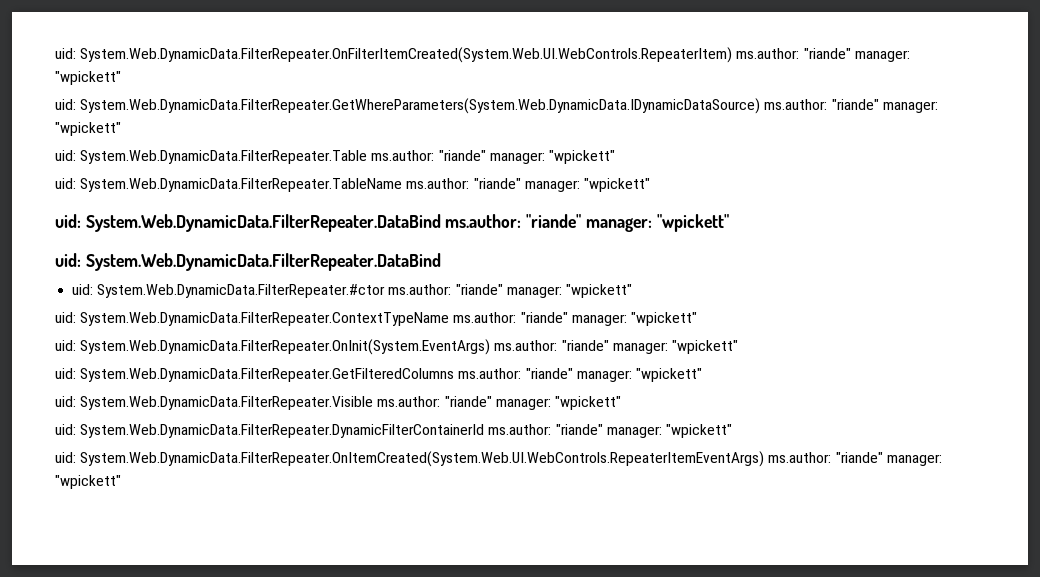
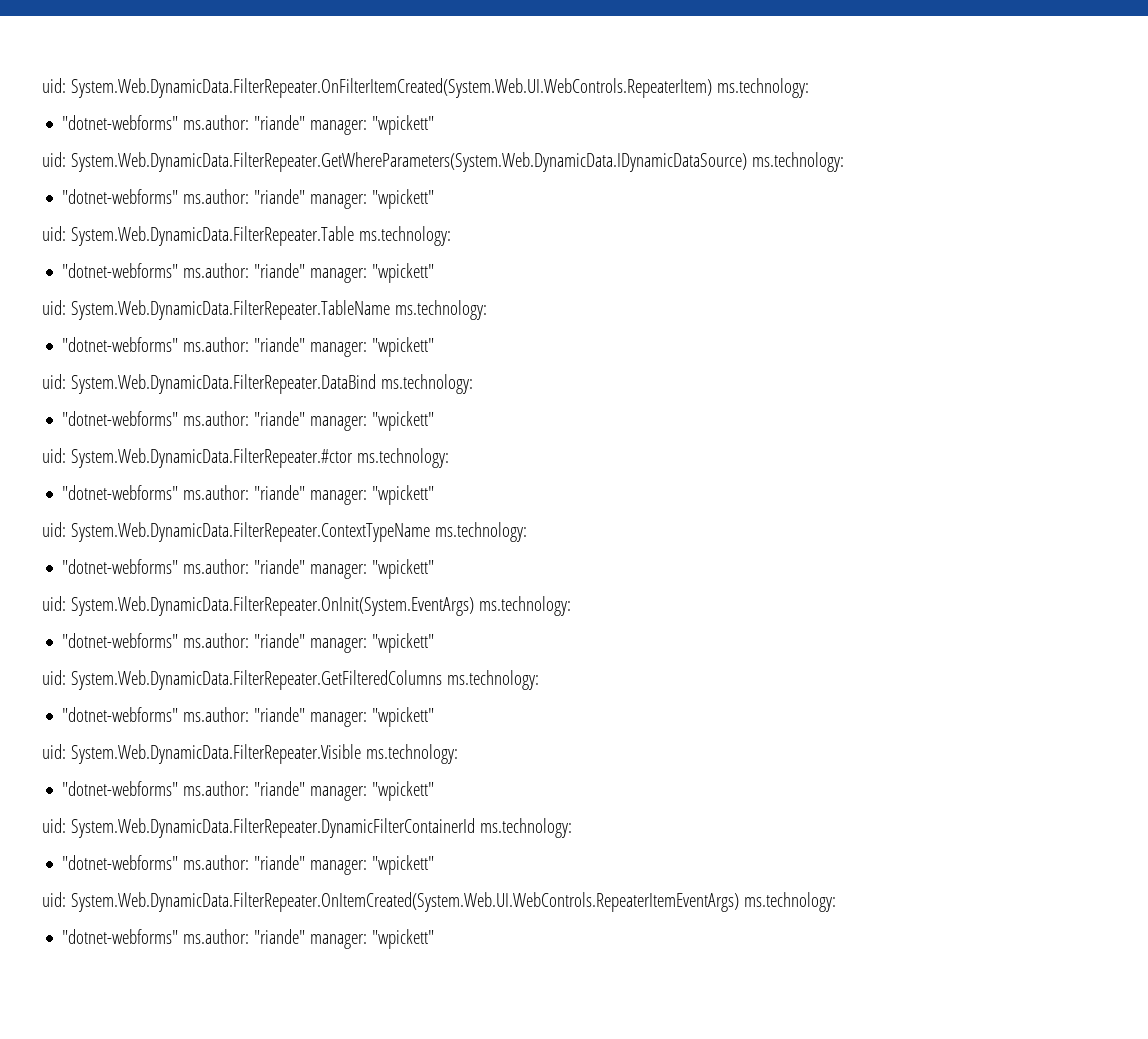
- uid: System.Web.DynamicData.FilterRepeater.OnFilterItemCreated(System.Web.UI.WebControls.RepeaterItem) ms.author: "riande" manager: "wpickett"
+ uid: System.Web.DynamicData.FilterRepeater.OnFilterItemCreated(System.Web.UI.WebControls.RepeaterItem) ms.technology:
+ "dotnet-webforms" ms.author: "riande" manager: "wpickett"
- uid: System.Web.DynamicData.FilterRepeater.GetWhereParameters(System.Web.DynamicData.IDynamicDataSource) ms.author: "riande" manager: "wpickett"
+ uid: System.Web.DynamicData.FilterRepeater.GetWhereParameters(System.Web.DynamicData.IDynamicDataSource) ms.technology:
+ "dotnet-webforms" ms.author: "riande" manager: "wpickett"
- uid: System.Web.DynamicData.FilterRepeater.Table ms.author: "riande" manager: "wpickett"
+ uid: System.Web.DynamicData.FilterRepeater.Table ms.technology:
+ "dotnet-webforms" ms.author: "riande" manager: "wpickett"
- uid: System.Web.DynamicData.FilterRepeater.TableName ms.author: "riande" manager: "wpickett"
- uid: System.Web.DynamicData.FilterRepeater.DataBind ms.author: "riande" manager: "wpickett"
- uid: System.Web.DynamicData.FilterRepeater.DataBind
- uid: System.Web.DynamicData.FilterRepeater.#ctor ms.author: "riande" manager: "wpickett"
+ uid: System.Web.DynamicData.FilterRepeater.TableName ms.technology:
+ "dotnet-webforms" ms.author: "riande" manager: "wpickett"
+ uid: System.Web.DynamicData.FilterRepeater.DataBind ms.technology:
+ "dotnet-webforms" ms.author: "riande" manager: "wpickett"
+ uid: System.Web.DynamicData.FilterRepeater.#ctor ms.technology:
+ "dotnet-webforms" ms.author: "riande" manager: "wpickett"
- uid: System.Web.DynamicData.FilterRepeater.ContextTypeName ms.author: "riande" manager: "wpickett"
+ uid: System.Web.DynamicData.FilterRepeater.ContextTypeName ms.technology:
+ "dotnet-webforms" ms.author: "riande" manager: "wpickett"
- uid: System.Web.DynamicData.FilterRepeater.OnInit(System.EventArgs) ms.author: "riande" manager: "wpickett"
+ uid: System.Web.DynamicData.FilterRepeater.OnInit(System.EventArgs) ms.technology:
+ "dotnet-webforms" ms.author: "riande" manager: "wpickett"
- uid: System.Web.DynamicData.FilterRepeater.GetFilteredColumns ms.author: "riande" manager: "wpickett"
+ uid: System.Web.DynamicData.FilterRepeater.GetFilteredColumns ms.technology:
+ "dotnet-webforms" ms.author: "riande" manager: "wpickett"
- uid: System.Web.DynamicData.FilterRepeater.Visible ms.author: "riande" manager: "wpickett"
+ uid: System.Web.DynamicData.FilterRepeater.Visible ms.technology:
+ "dotnet-webforms" ms.author: "riande" manager: "wpickett"
- uid: System.Web.DynamicData.FilterRepeater.DynamicFilterContainerId ms.author: "riande" manager: "wpickett"
+ uid: System.Web.DynamicData.FilterRepeater.DynamicFilterContainerId ms.technology:
+ "dotnet-webforms" ms.author: "riande" manager: "wpickett"
- uid: System.Web.DynamicData.FilterRepeater.OnItemCreated(System.Web.UI.WebControls.RepeaterItemEventArgs) ms.author: "riande" manager: "wpickett"
+ uid: System.Web.DynamicData.FilterRepeater.OnItemCreated(System.Web.UI.WebControls.RepeaterItemEventArgs) ms.technology:
+ "dotnet-webforms" ms.author: "riande" manager: "wpickett"

